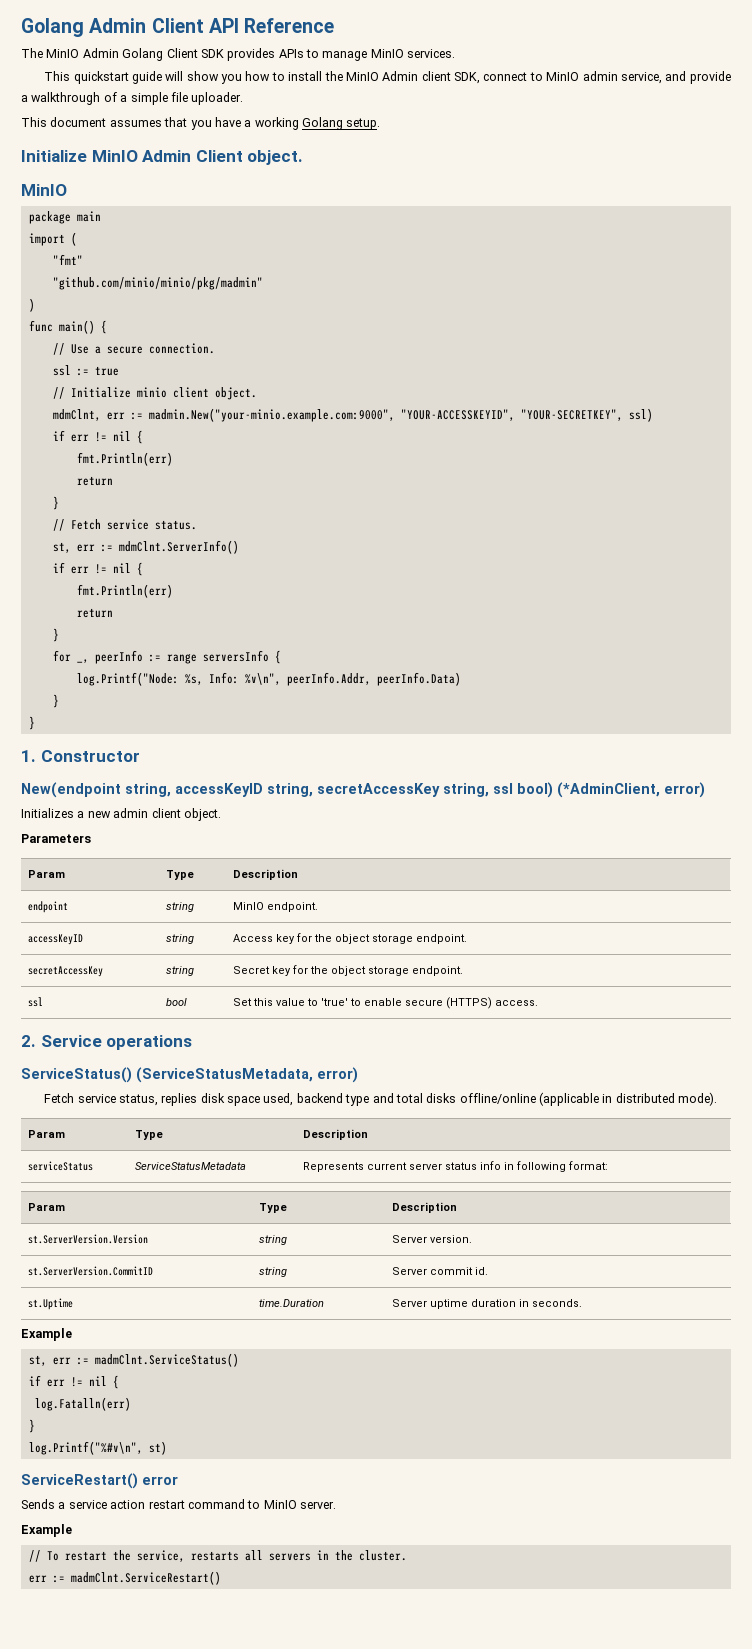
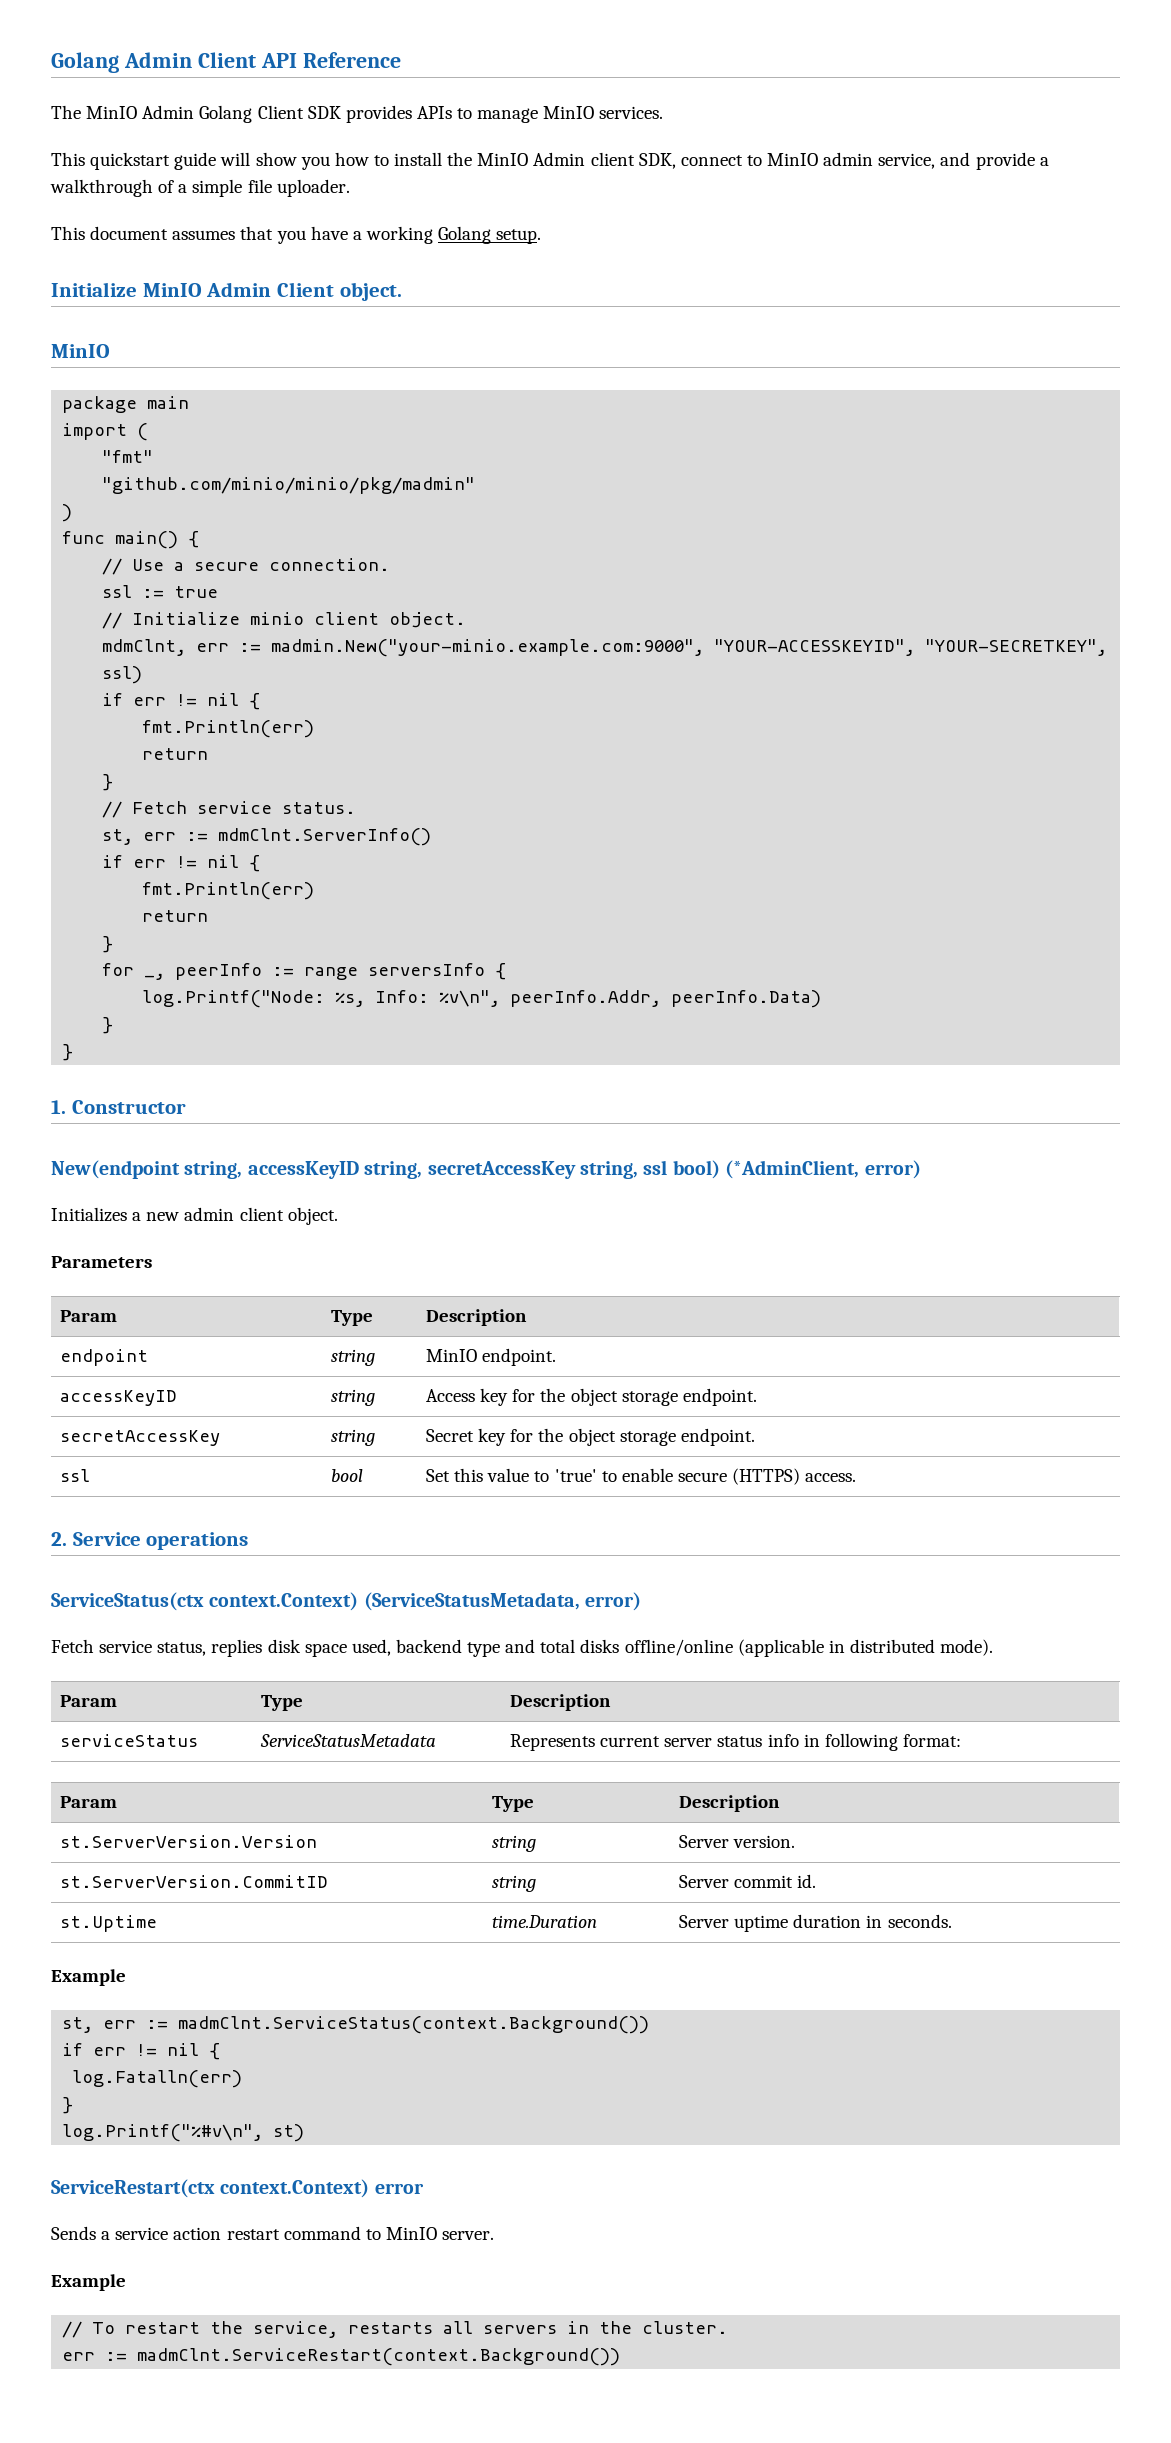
- ServiceStatus() (ServiceStatusMetadata, error)
+ ServiceStatus(ctx context.Context) (ServiceStatusMetadata, error)
- st, err := madmClnt.ServiceStatus()
+ st, err := madmClnt.ServiceStatus(context.Background())
- ServiceRestart() error
+ ServiceRestart(ctx context.Context) error
- err := madmClnt.ServiceRestart()
+ err := madmClnt.ServiceRestart(context.Background())

